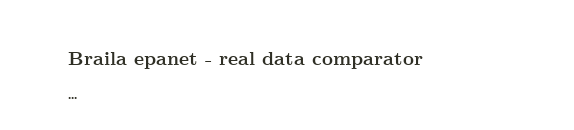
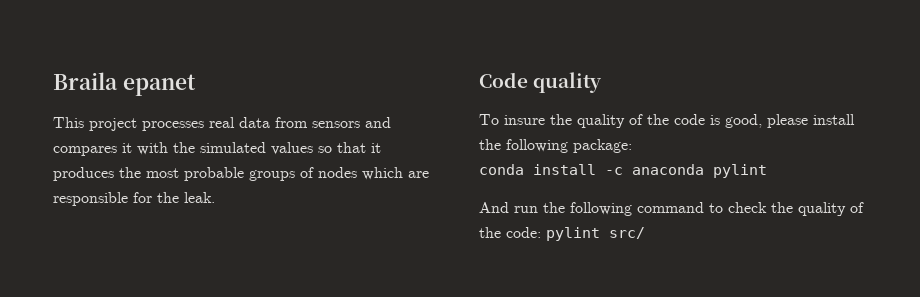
- Braila epanet - real data comparator
- ...
+ Braila epanet
+ This project processes real data from sensors and compares it with the simulated values so that it produces the most probable groups of nodes which are responsible for the leak.
+ Code quality
+ To insure the quality of the code is good, please install the following package:
+ conda install -c anaconda pylint
+ And run the following command to check the quality of the code: pylint src/

